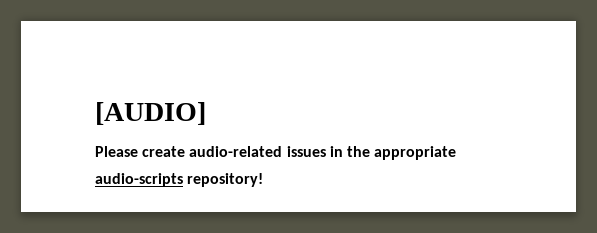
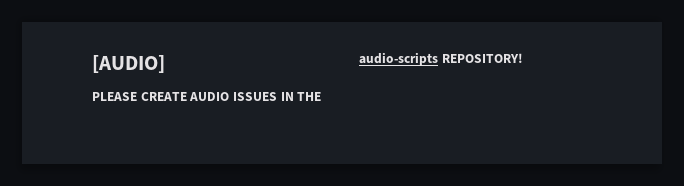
- Please create audio-related issues in the appropriate audio-scripts repository!
+ PLEASE CREATE AUDIO ISSUES IN THE audio-scripts REPOSITORY!

